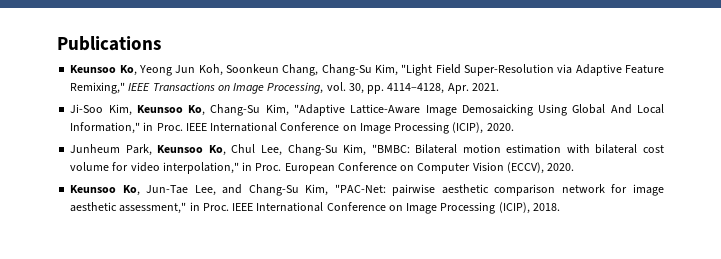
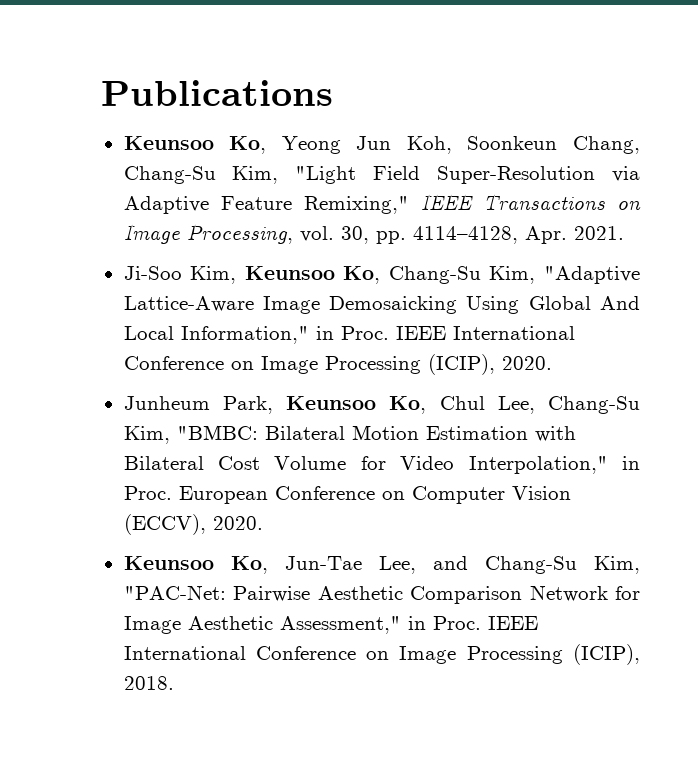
- Junheum Park, Keunsoo Ko, Chul Lee, Chang-Su Kim, "BMBC: Bilateral motion estimation with bilateral cost volume for video interpolation," in Proc.
+ Junheum Park, Keunsoo Ko, Chul Lee, Chang-Su Kim, "BMBC: Bilateral Motion Estimation with Bilateral Cost Volume for Video Interpolation," in Proc.
- Keunsoo Ko, Jun-Tae Lee, and Chang-Su Kim, "PAC-Net: pairwise aesthetic comparison network for image aesthetic assessment," in Proc.
+ Keunsoo Ko, Jun-Tae Lee, and Chang-Su Kim, "PAC-Net: Pairwise Aesthetic Comparison Network for Image Aesthetic Assessment," in Proc.

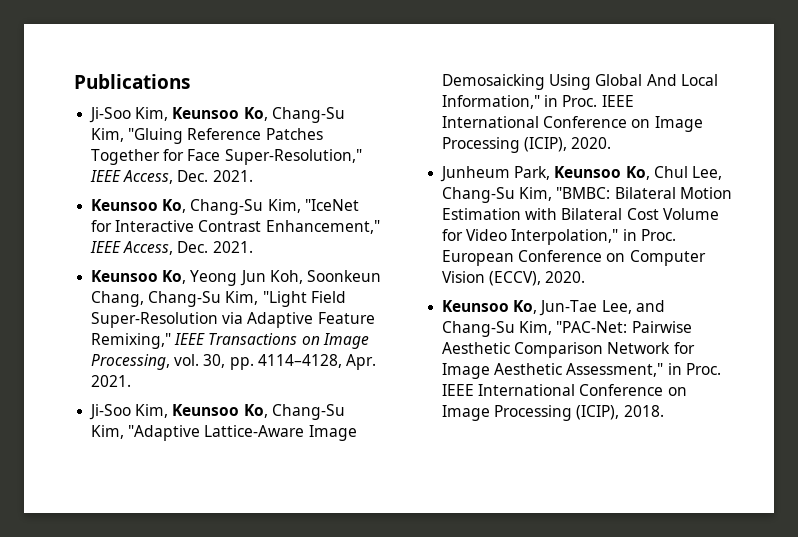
+ Ji-Soo Kim, Keunsoo Ko, Chang-Su Kim, "Gluing Reference Patches Together for Face Super-Resolution," IEEE Access, Dec. 2021.
+ Keunsoo Ko, Chang-Su Kim, "IceNet for Interactive Contrast Enhancement," IEEE Access, Dec. 2021.

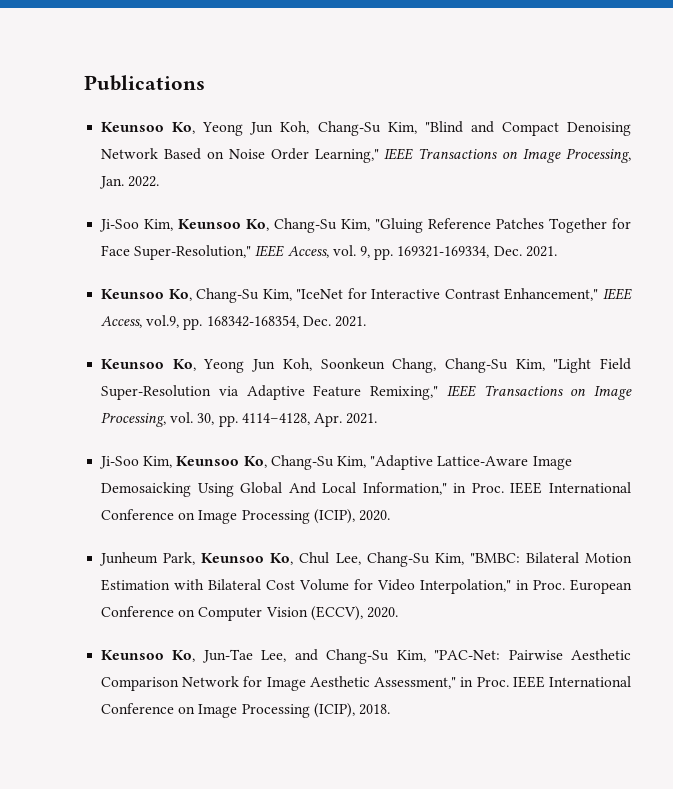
+ Keunsoo Ko, Yeong Jun Koh, Chang-Su Kim, "Blind and Compact Denoising Network Based on Noise Order Learning," IEEE Transactions on Image Processing, Jan. 2022.
- Ji-Soo Kim, Keunsoo Ko, Chang-Su Kim, "Gluing Reference Patches Together for Face Super-Resolution," IEEE Access, Dec. 2021.
+ Ji-Soo Kim, Keunsoo Ko, Chang-Su Kim, "Gluing Reference Patches Together for Face Super-Resolution," IEEE Access, vol. 9, pp. 169321-169334, Dec. 2021.
- Keunsoo Ko, Chang-Su Kim, "IceNet for Interactive Contrast Enhancement," IEEE Access, Dec. 2021.
+ Keunsoo Ko, Chang-Su Kim, "IceNet for Interactive Contrast Enhancement," IEEE Access, vol.9, pp. 168342-168354, Dec. 2021.

